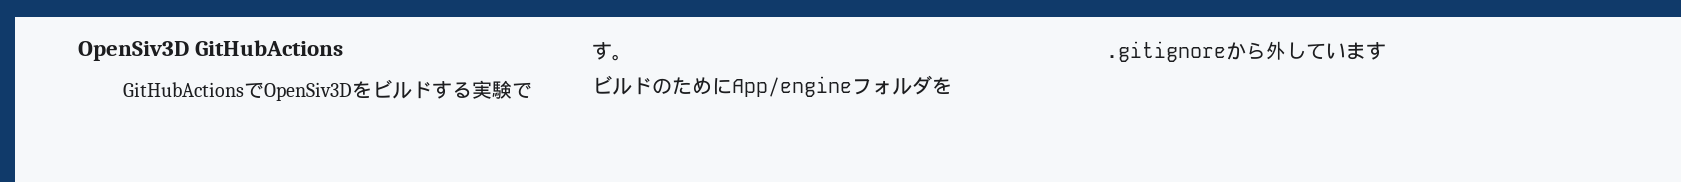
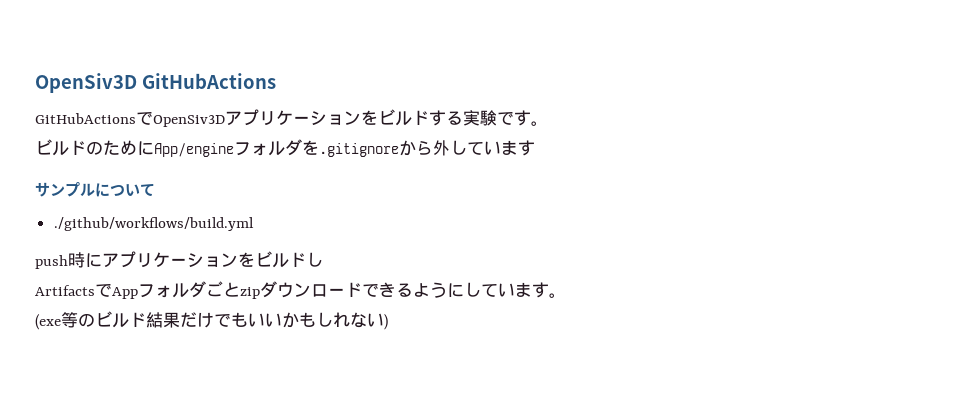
- GitHubActionsでOpenSiv3Dをビルドする実験です。
+ GitHubActionsでOpenSiv3Dアプリケーションをビルドする実験です。
+ サンプルについて
+ ./github/workflows/build.yml
+ push時にアプリケーションをビルドし
+ ArtifactsでAppフォルダごとzipダウンロードできるようにしています。
+ (exe等のビルド結果だけでもいいかもしれない)

